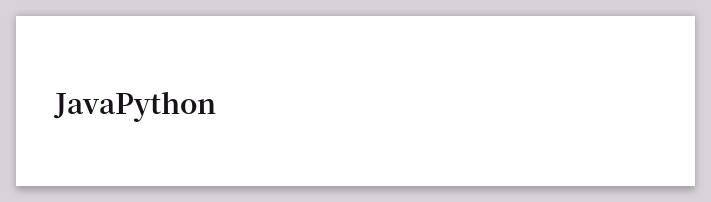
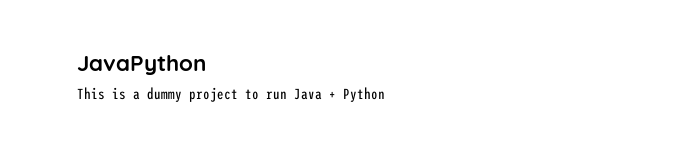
+ This is a dummy project to run Java + Python

